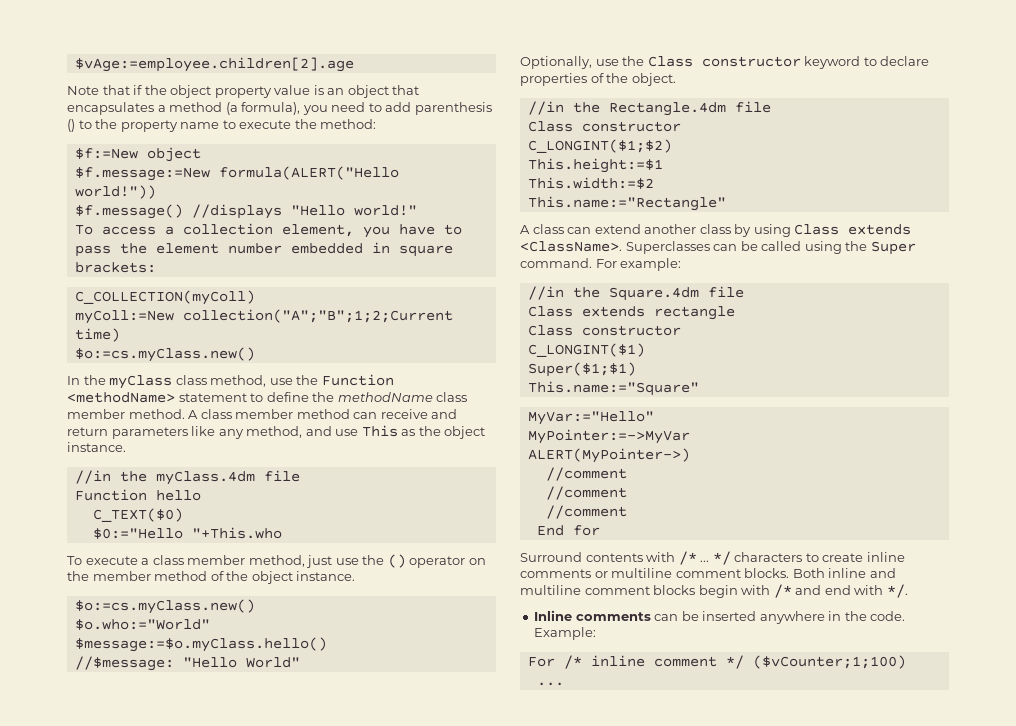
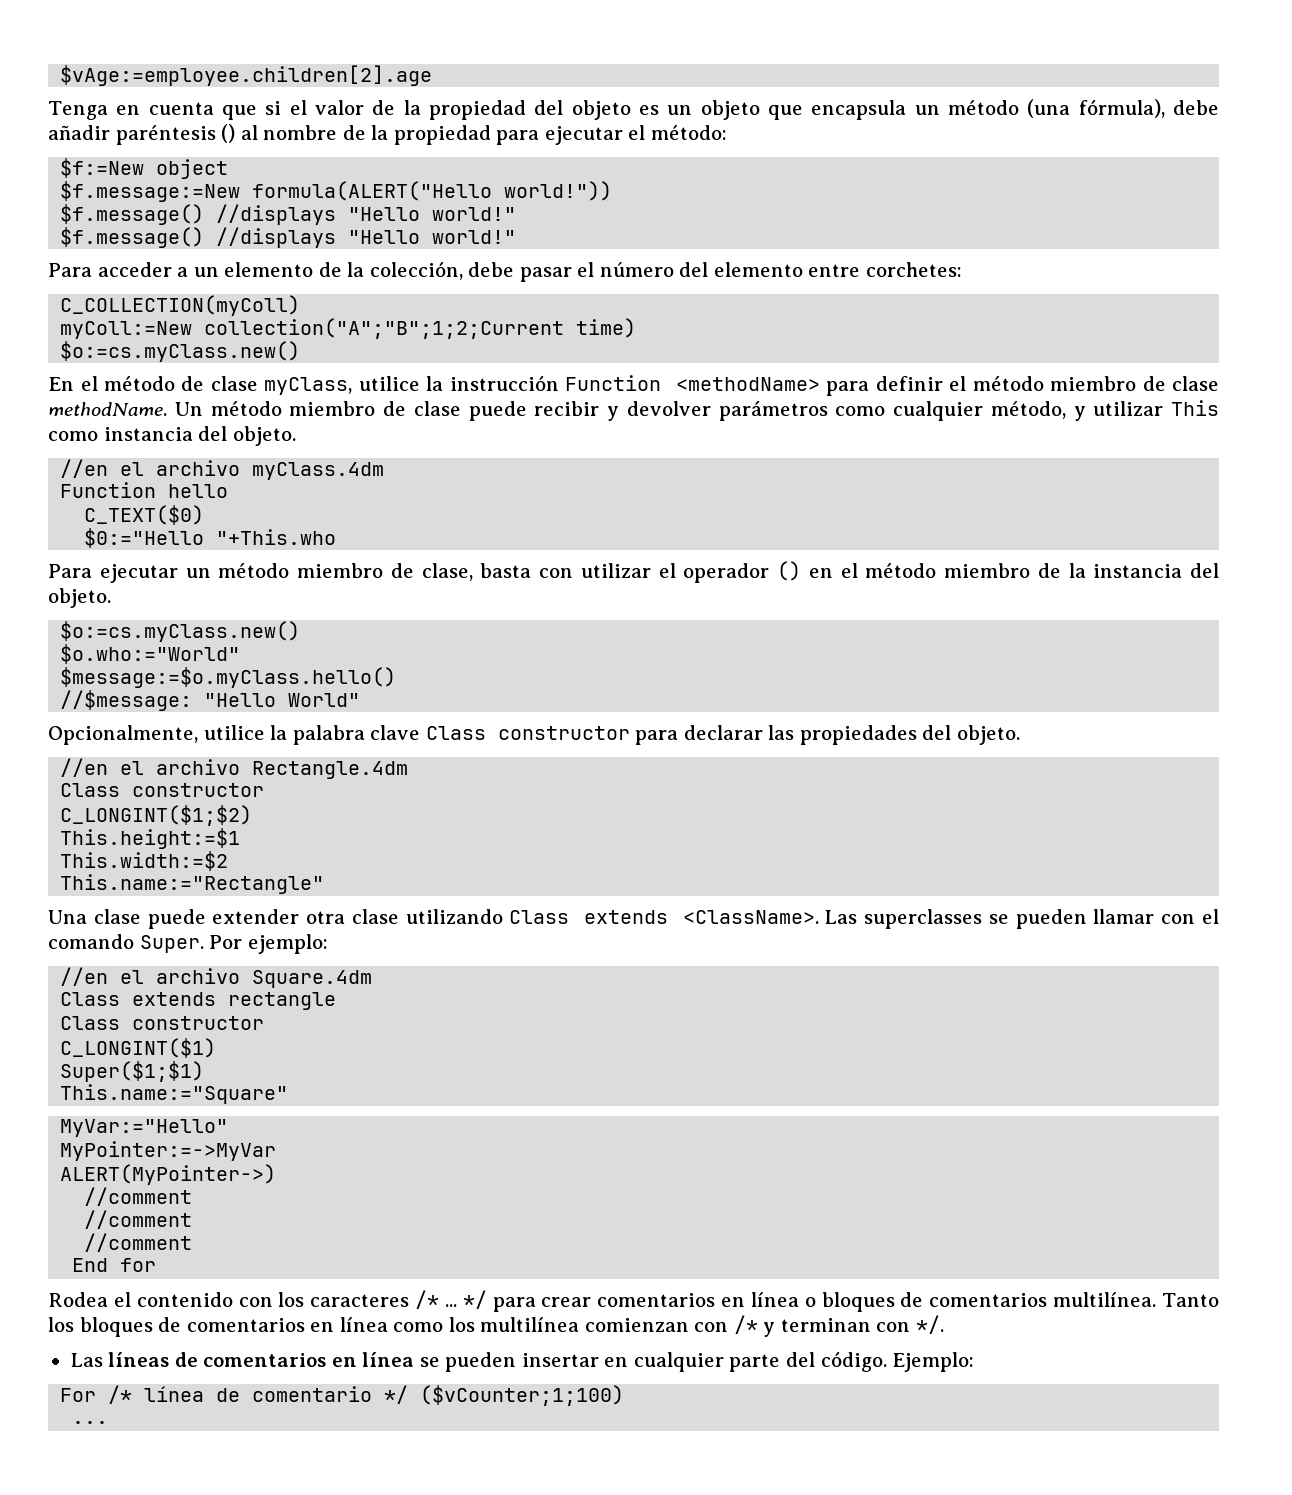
- Note that if the object property value is an object that encapsulates a method (a formula), you need to add parenthesis () to the property name to execute the method:
+ Tenga en cuenta que si el valor de la propiedad del objeto es un objeto que encapsula un método (una fórmula), debe añadir paréntesis () al nombre de la propiedad para ejecutar el método:
  $f.message:=New formula(ALERT("Hello world!"))
  $f.message() //displays "Hello world!"
- To access a collection element, you have to pass the element number embedded in square brackets:
+ $f.message() //displays "Hello world!"
+ Para acceder a un elemento de la colección, debe pasar el número del elemento entre corchetes:
- In the myClass class method, use the Function <methodName> statement to define the methodName class member method. A class member method can receive and return parameters like any method, and use This as the object instance.
- //in the myClass.4dm file
+ En el método de clase myClass, utilice la instrucción Function <methodName> para definir el método miembro de clase methodName. Un método miembro de clase puede recibir y devolver parámetros como cualquier método, y utilizar This como instancia del objeto.
+ //en el archivo myClass.4dm
- To execute a class member method, just use the () operator on the member method of the object instance.
+ Para ejecutar un método miembro de clase, basta con utilizar el operador () en el método miembro de la instancia del objeto.
- Optionally, use the Class constructor keyword to declare properties of the object.
- //in the Rectangle.4dm file
+ Opcionalmente, utilice la palabra clave Class constructor para declarar las propiedades del objeto.
+ //en el archivo Rectangle.4dm
- A class can extend another class by using Class extends <ClassName>. Superclasses can be called using the Super command. For example:
- //in the Square.4dm file
+ Una clase puede extender otra clase utilizando Class extends <ClassName>. Las superclasses se pueden llamar con el comando Super. Por ejemplo:
+ //en el archivo Square.4dm
- Surround contents with /* ... */ characters to create inline comments or multiline comment blocks. Both inline and multiline comment blocks begin with /* and end with */.
- Inline comments can be inserted anywhere in the code. Example:
+ Rodea el contenido con los caracteres /* ... */ para crear comentarios en línea o bloques de comentarios multilínea. Tanto los bloques de comentarios en línea como los multilínea comienzan con /* y terminan con */.
+ Las líneas de comentarios en línea se pueden insertar en cualquier parte del código. Ejemplo:
- For /* inline comment */ ($vCounter;1;100)
+ For /* línea de comentario */ ($vCounter;1;100)

